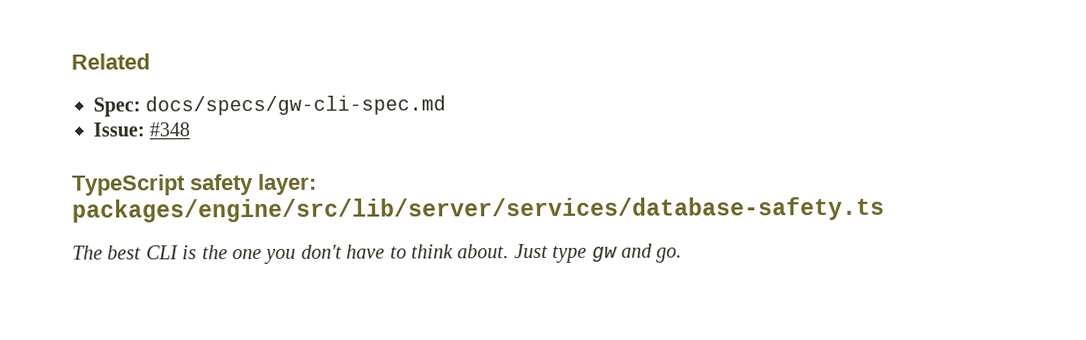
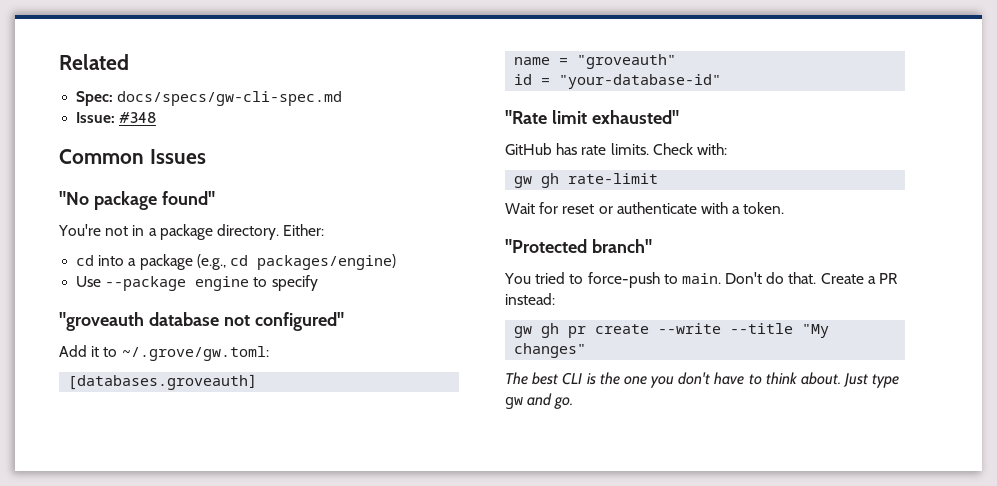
- TypeScript safety layer: packages/engine/src/lib/server/services/database-safety.ts
+ Common Issues
+ "No package found"
+ You're not in a package directory. Either:
+ cd into a package (e.g., cd packages/engine)
+ Use --package engine to specify
+ "groveauth database not configured"
+ Add it to ~/.grove/gw.toml:
+ [databases.groveauth]
+ name = "groveauth"
+ id = "your-database-id"
+ "Rate limit exhausted"
+ GitHub has rate limits. Check with:
+ gw gh rate-limit
+ Wait for reset or authenticate with a token.
+ "Protected branch"
+ You tried to force-push to main. Don't do that. Create a PR instead:
+ gw gh pr create --write --title "My changes"

